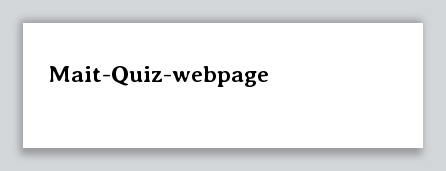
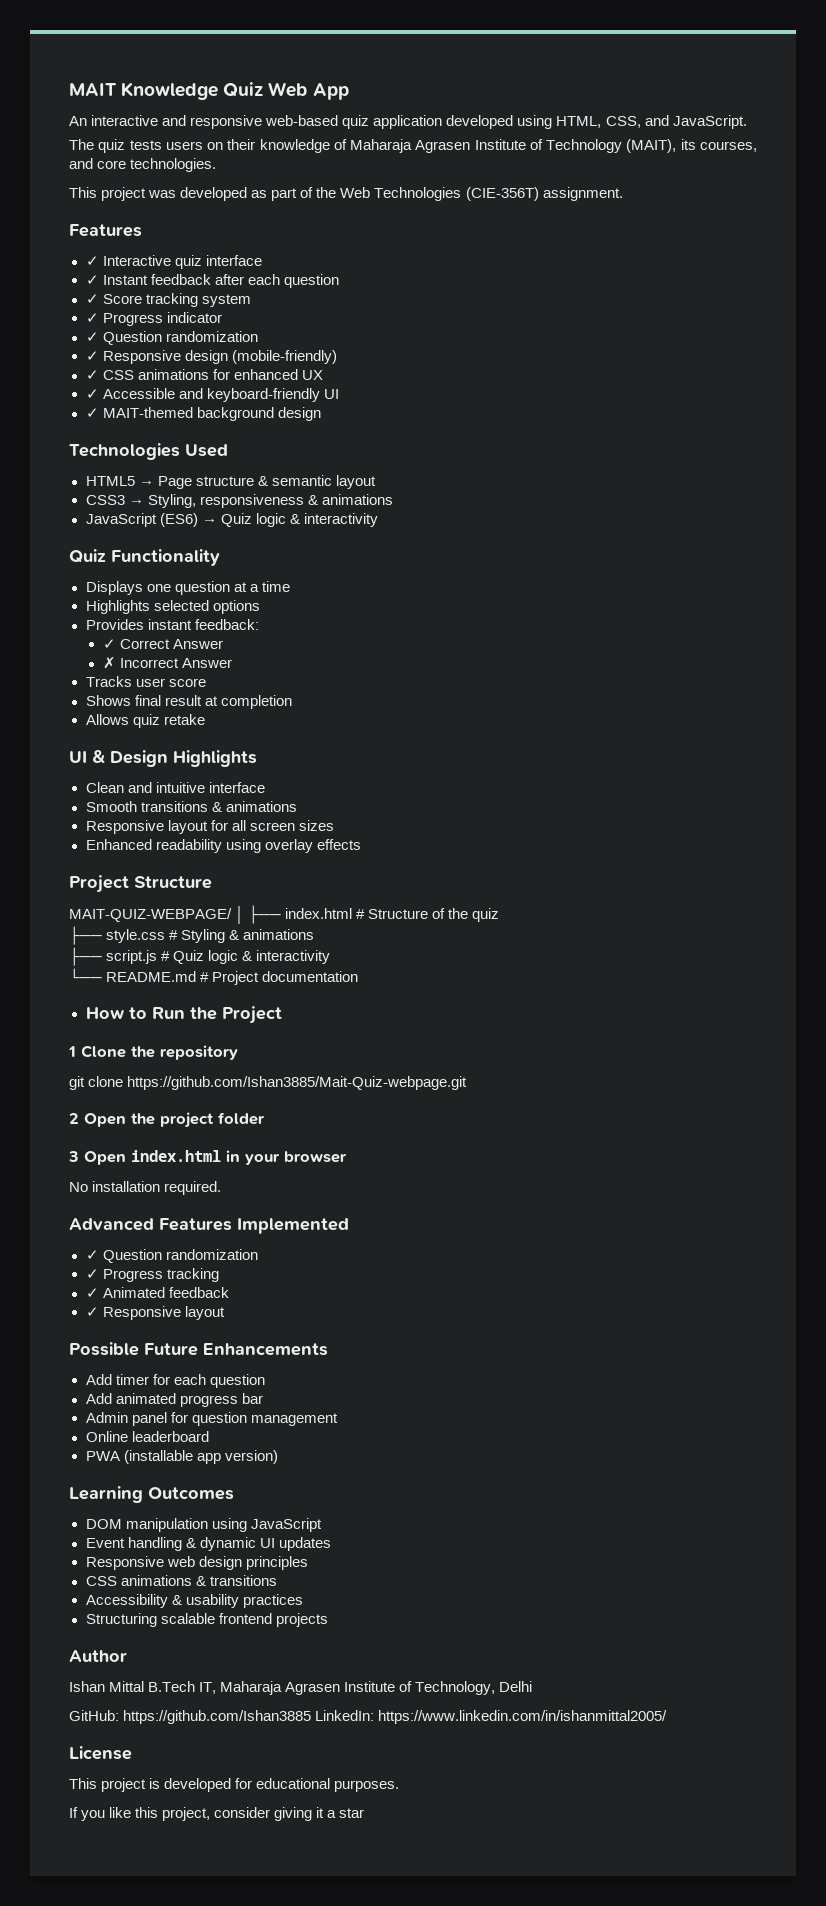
- Mait-Quiz-webpage
+ MAIT Knowledge Quiz Web App
+ An interactive and responsive web-based quiz application developed using HTML, CSS, and JavaScript.
+ The quiz tests users on their knowledge of Maharaja Agrasen Institute of Technology (MAIT), its courses, and core technologies.
+ This project was developed as part of the Web Technologies (CIE-356T) assignment.
+ Features
+ ✓ Interactive quiz interface
+ ✓ Instant feedback after each question
+ ✓ Score tracking system
+ ✓ Progress indicator
+ ✓ Question randomization
+ ✓ Responsive design (mobile-friendly)
+ ✓ CSS animations for enhanced UX
+ ✓ Accessible and keyboard-friendly UI
+ ✓ MAIT-themed background design
+ Technologies Used
+ HTML5 → Page structure & semantic layout
+ CSS3 → Styling, responsiveness & animations
+ JavaScript (ES6) → Quiz logic & interactivity
+ Quiz Functionality
+ Displays one question at a time
+ Highlights selected options
+ Provides instant feedback:
+ ✓ Correct Answer
+ ✗ Incorrect Answer
+ Tracks user score
+ Shows final result at completion
+ Allows quiz retake
+ UI & Design Highlights
+ Clean and intuitive interface
+ Smooth transitions & animations
+ Responsive layout for all screen sizes
+ Enhanced readability using overlay effects
+ Project Structure
+ MAIT-QUIZ-WEBPAGE/ │ ├── index.html # Structure of the quiz
+ ├── style.css # Styling & animations
+ ├── script.js # Quiz logic & interactivity
+ └── README.md # Project documentation
+ How to Run the Project
+ 1 Clone the repository
+ git clone https://github.com/Ishan3885/Mait-Quiz-webpage.git
+ 2 Open the project folder
+ 3 Open index.html in your browser
+ No installation required.
+ Advanced Features Implemented
+ ✓ Question randomization
+ ✓ Progress tracking
+ ✓ Animated feedback
+ ✓ Responsive layout
+ Possible Future Enhancements
+ Add timer for each question
+ Add animated progress bar
+ Admin panel for question management
+ Online leaderboard
+ PWA (installable app version)
+ Learning Outcomes
+ DOM manipulation using JavaScript
+ Event handling & dynamic UI updates
+ Responsive web design principles
+ CSS animations & transitions
+ Accessibility & usability practices
+ Structuring scalable frontend projects
+ Author
+ Ishan Mittal B.Tech IT, Maharaja Agrasen Institute of Technology, Delhi
+ GitHub: https://github.com/Ishan3885 LinkedIn: https://www.linkedin.com/in/ishanmittal2005/
+ License
+ This project is developed for educational purposes.
+ If you like this project, consider giving it a star

